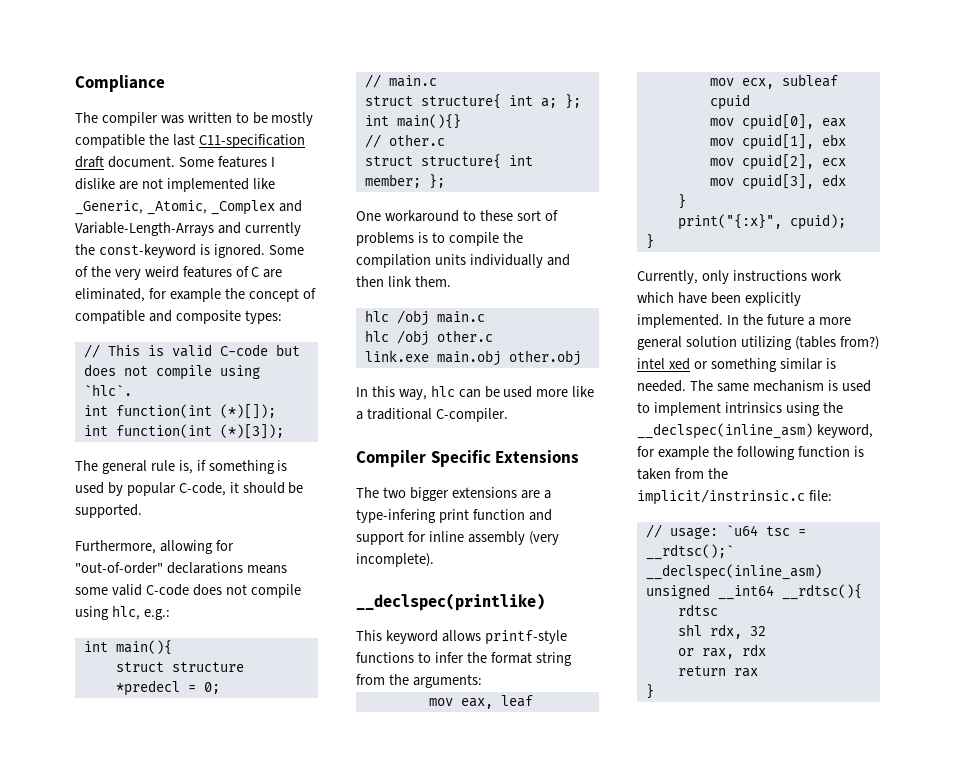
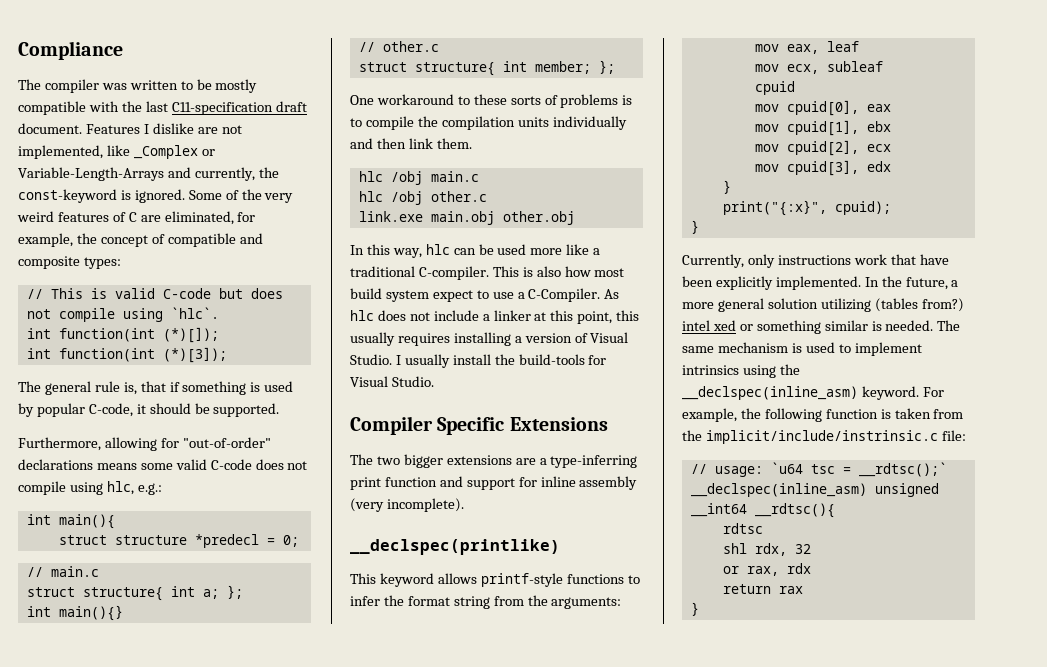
- The compiler was written to be mostly compatible the last C11-specification draft document.
+ The compiler was written to be mostly compatible with the last C11-specification draft document.
- Some features I dislike are not implemented like _Generic, _Atomic, _Complex and Variable-Length-Arrays and currently the const-keyword is ignored.
+ Features I dislike are not implemented, like _Complex or Variable-Length-Arrays and currently, the const-keyword is ignored.
- Some of the very weird features of C are eliminated, for example the concept of compatible and composite types:
+ Some of the very weird features of C are eliminated, for example, the concept of compatible and composite types:
- The general rule is, if something is used by popular C-code, it should be supported.
+ The general rule is, that if something is used by popular C-code, it should be supported.
- One workaround to these sort of problems is to compile the compilation units individually and then link them.
+ One workaround to these sorts of problems is to compile the compilation units individually and then link them.
+ This is also how most build system expect to use a C-Compiler. As hlc does not include a linker at this point, this usually requires installing a version of Visual Studio. I usually install the build-tools for Visual Studio.
- The two bigger extensions are a type-infering print function and support for inline assembly (very incomplete).
+ The two bigger extensions are a type-inferring print function and support for inline assembly (very incomplete).
- Currently, only instructions work which have been explicitly implemented.
+ Currently, only instructions work that have been explicitly implemented.
- In the future a more general solution utilizing (tables from?) intel xed or something similar is needed.
+ In the future, a more general solution utilizing (tables from?) intel xed or something similar is needed.
- The same mechanism is used to implement intrinsics using the __declspec(inline_asm) keyword, for example the following function is taken from the implicit/instrinsic.c file:
+ The same mechanism is used to implement intrinsics using the __declspec(inline_asm) keyword. For example, the following function is taken from the implicit/include/instrinsic.c file:

